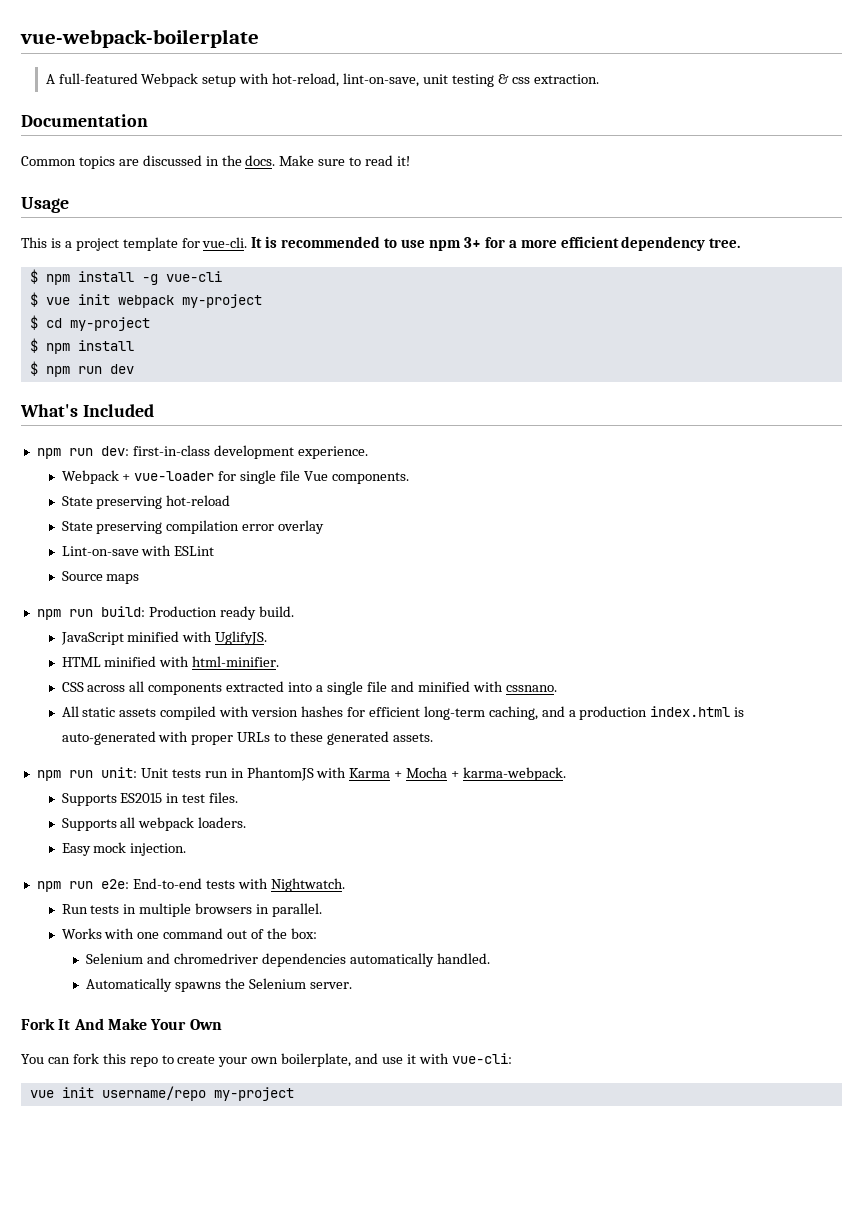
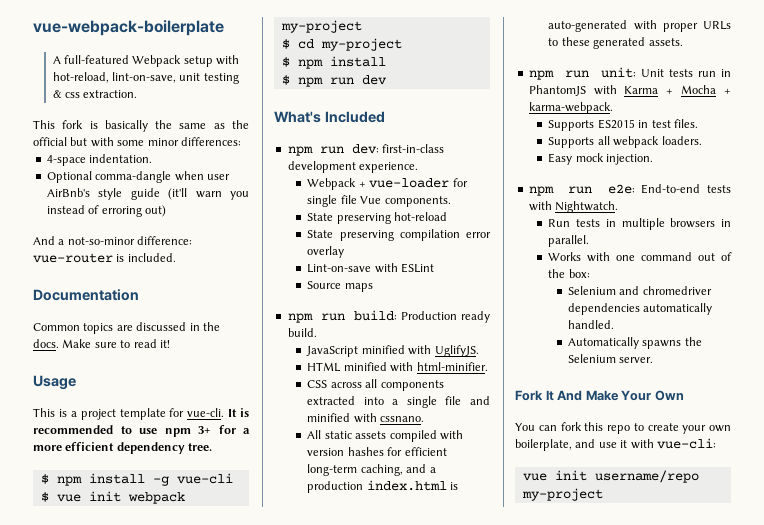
+ This fork is basically the same as the official but with some minor differences:
+ 4-space indentation.
+ Optional comma-dangle when user AirBnb's style guide (it'll warn you instead of erroring out)
+ And a not-so-minor difference: vue-router is included.

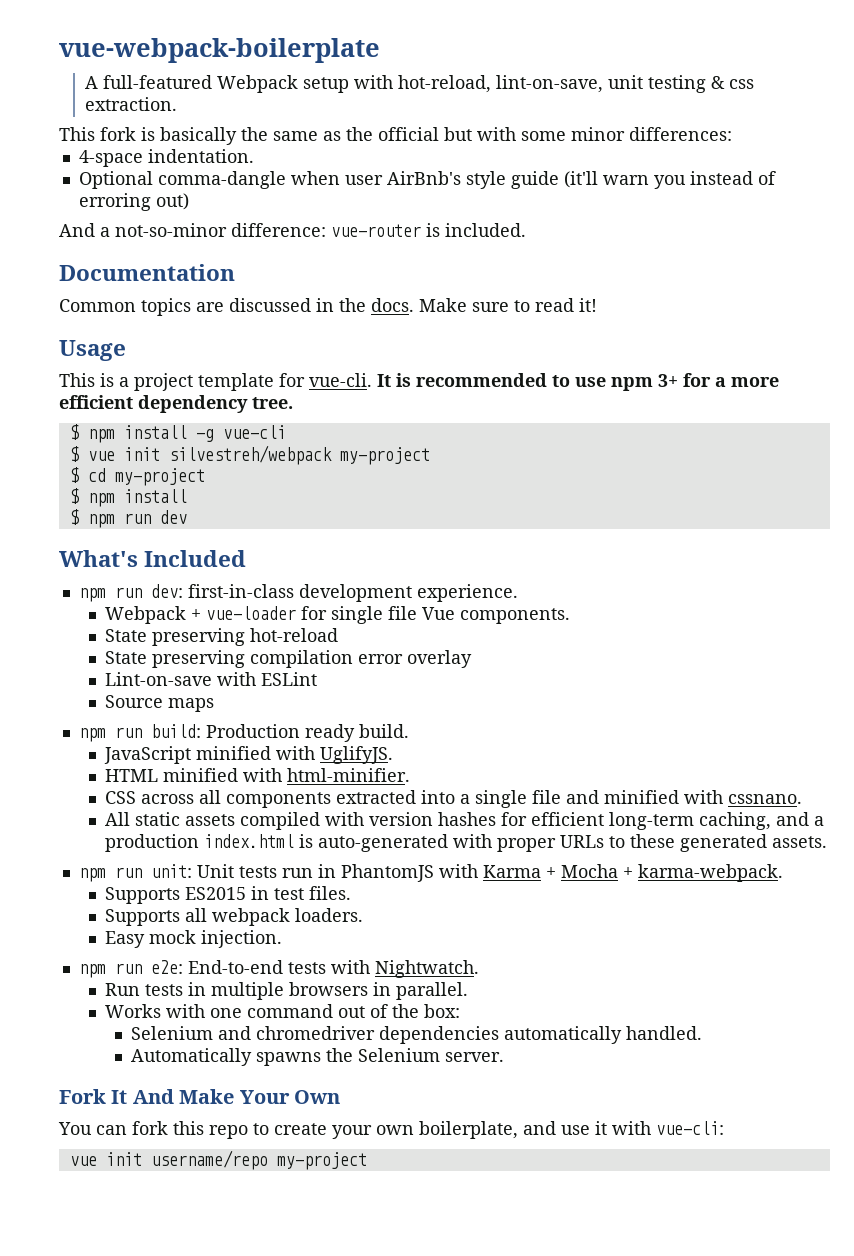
- $ vue init webpack my-project
+ $ vue init silvestreh/webpack my-project

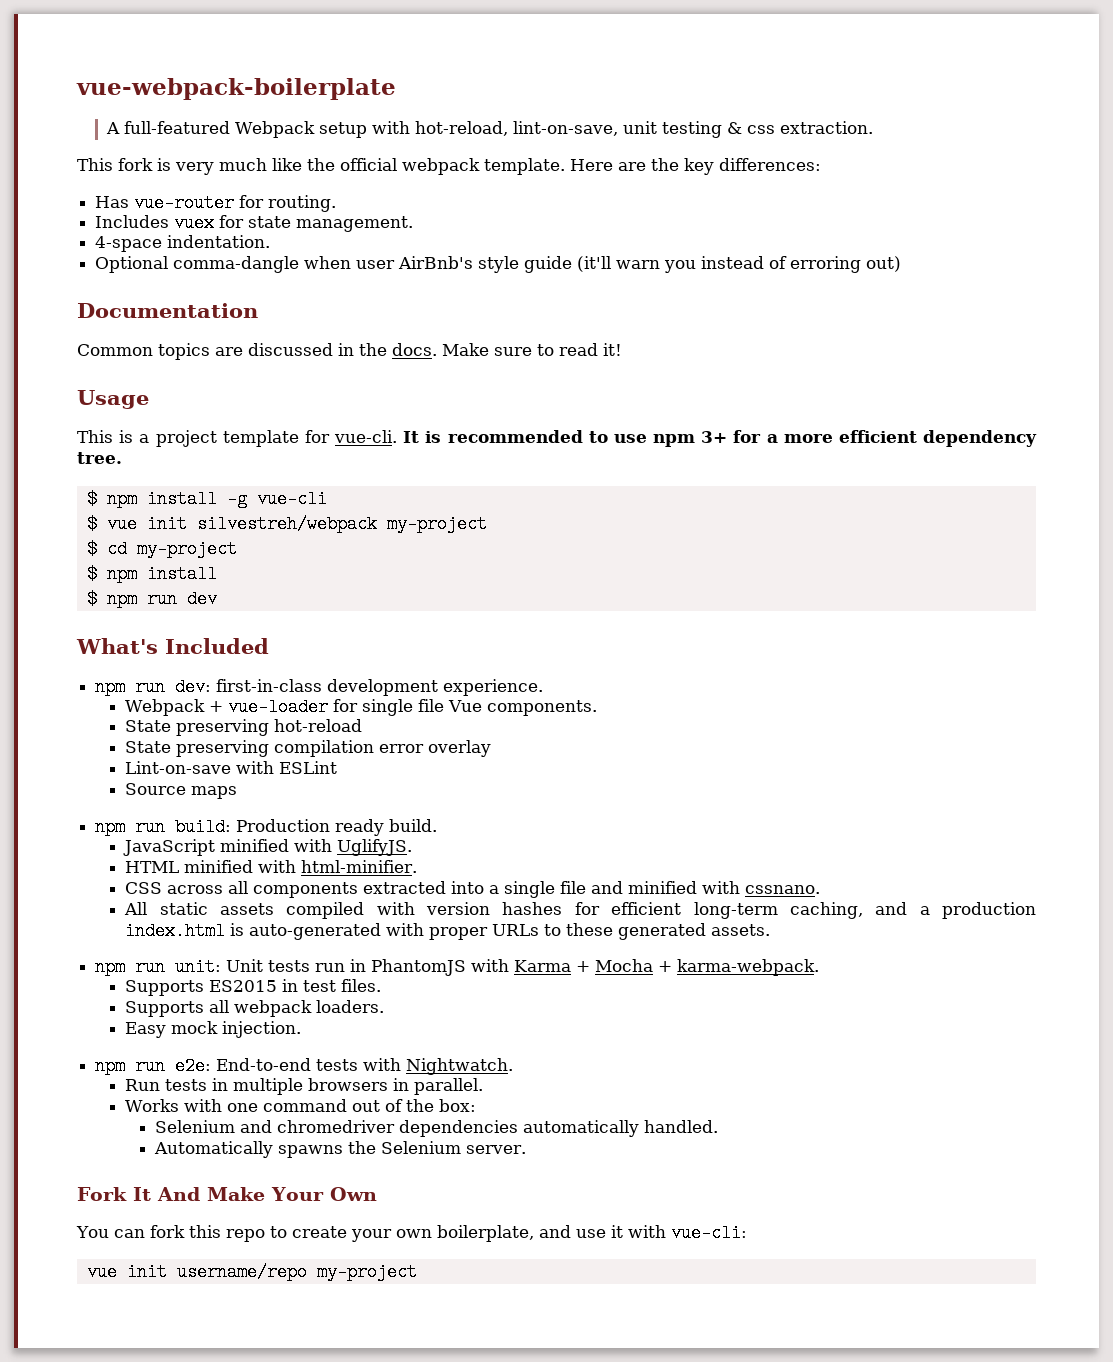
- This fork is basically the same as the official but with some minor differences:
+ This fork is very much like the official webpack template. Here are the key differences:
+ Has vue-router for routing.
+ Includes vuex for state management.
- And a not-so-minor difference: vue-router is included.

